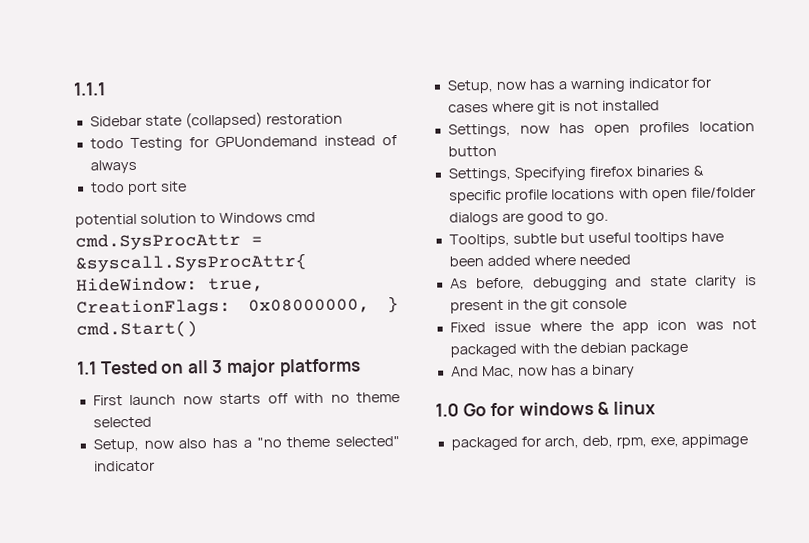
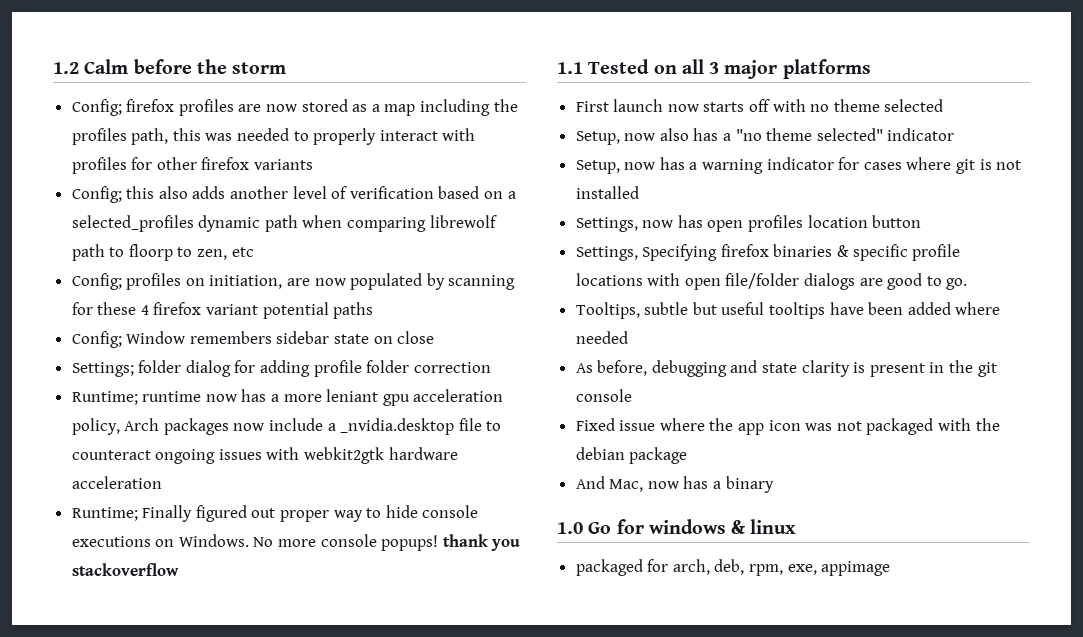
- 1.1.1
- Sidebar state (collapsed) restoration
- todo Testing for GPUondemand instead of always
- todo port site
- potential solution to Windows cmd cmd.SysProcAttr = &syscall.SysProcAttr{ HideWindow: true, CreationFlags: 0x08000000, } cmd.Start()
+ 1.2 Calm before the storm
+ Config; firefox profiles are now stored as a map including the profiles path, this was needed to properly interact with profiles for other firefox variants
+ Config; this also adds another level of verification based on a selected_profiles dynamic path when comparing librewolf path to floorp to zen, etc
+ Config; profiles on initiation, are now populated by scanning for these 4 firefox variant potential paths
+ Config; Window remembers sidebar state on close
+ Settings; folder dialog for adding profile folder correction
+ Runtime; runtime now has a more leniant gpu acceleration policy, Arch packages now include a _nvidia.desktop file to counteract ongoing issues with webkit2gtk hardware acceleration
+ Runtime; Finally figured out proper way to hide console executions on Windows. No more console popups! thank you stackoverflow

